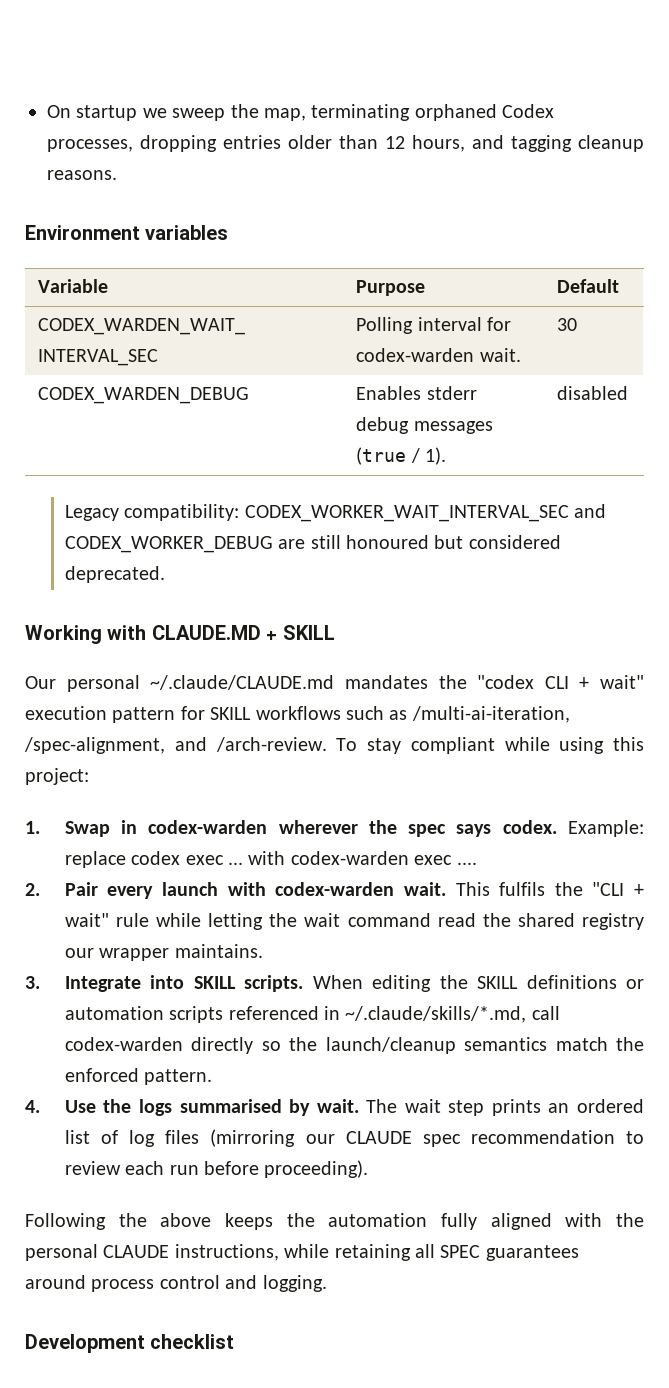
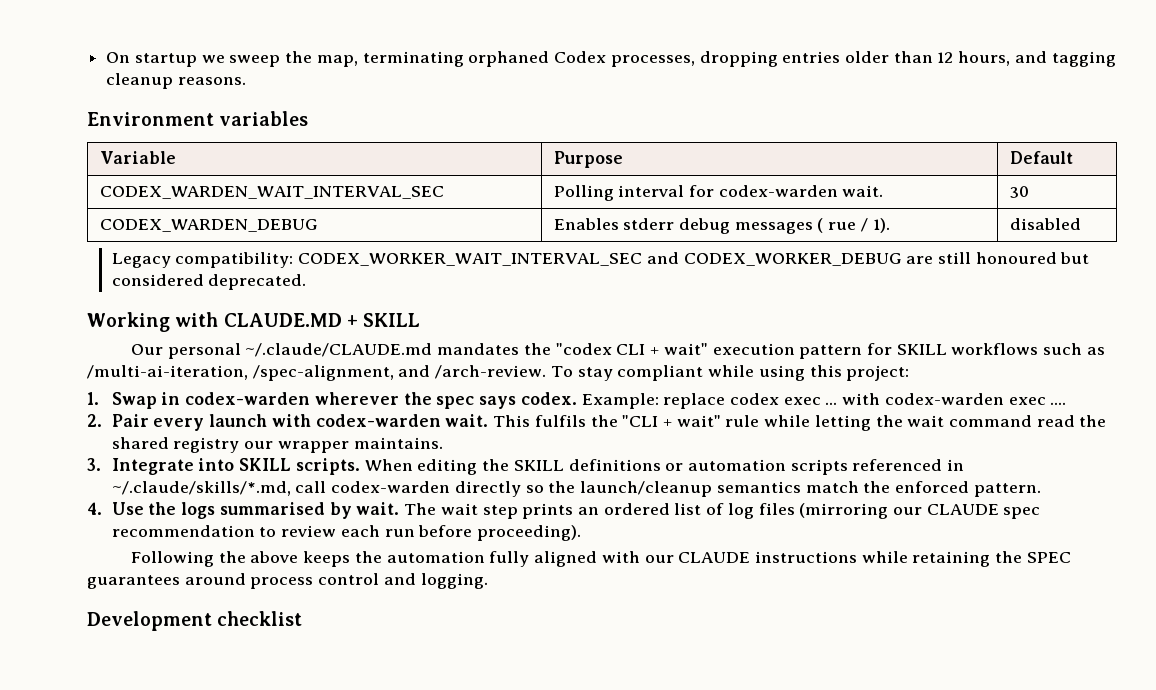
- CODEX_WARDEN_DEBUG | Enables stderr debug messages (true / 1). | disabled
+ CODEX_WARDEN_DEBUG | Enables stderr debug messages ( rue / 1). | disabled
- Following the above keeps the automation fully aligned with the personal CLAUDE instructions, while retaining all SPEC guarantees around process control and logging.
+ Following the above keeps the automation fully aligned with our CLAUDE instructions while retaining the SPEC guarantees around process control and logging.

